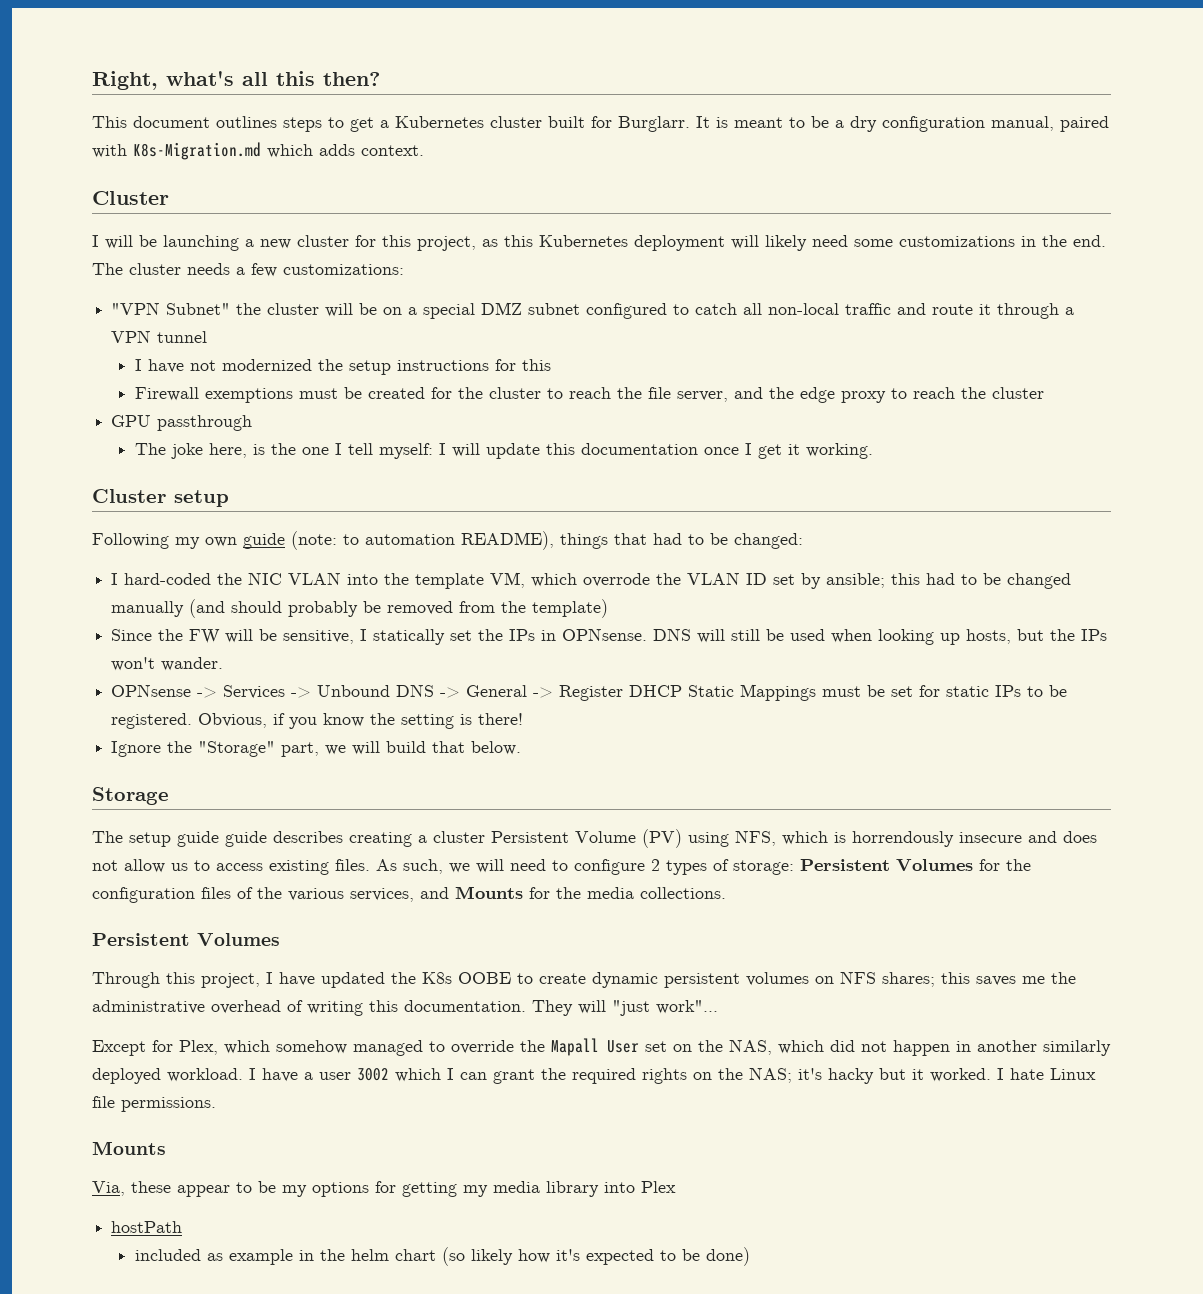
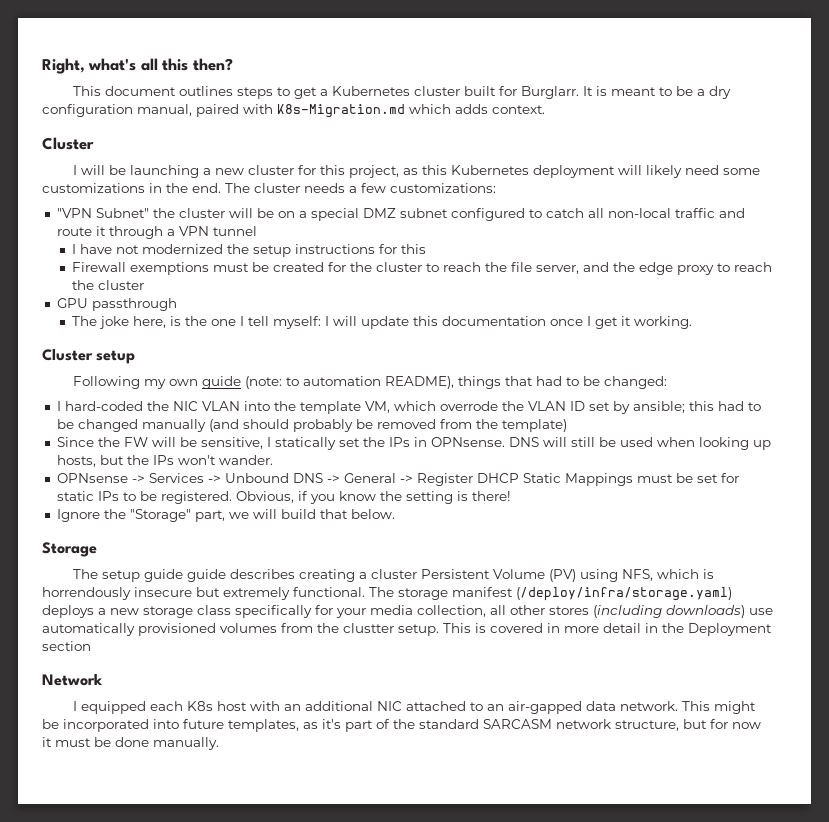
- The setup guide guide describes creating a cluster Persistent Volume (PV) using NFS, which is horrendously insecure and does not allow us to access existing files. As such, we will need to configure 2 types of storage: Persistent Volumes for the configuration files of the various services, and Mounts for the media collections.
- Persistent Volumes
- Through this project, I have updated the K8s OOBE to create dynamic persistent volumes on NFS shares; this saves me the administrative overhead of writing this documentation. They will "just work"...
- Except for Plex, which somehow managed to override the Mapall User set on the NAS, which did not happen in another similarly deployed workload. I have a user 3002 which I can grant the required rights on the NAS; it's hacky but it worked. I hate Linux file permissions.
- Mounts
- Via, these appear to be my options for getting my media library into Plex
- hostPath
- included as example in the helm chart (so likely how it's expected to be done)
+ The setup guide guide describes creating a cluster Persistent Volume (PV) using NFS, which is horrendously insecure but extremely functional. The storage manifest (/deploy/infra/storage.yaml) deploys a new storage class specifically for your media collection, all other stores (including downloads) use automatically provisioned volumes from the clustter setup. This is covered in more detail in the Deployment section
+ Network
+ I equipped each K8s host with an additional NIC attached to an air-gapped data network. This might be incorporated into future templates, as it's part of the standard SARCASM network structure, but for now it must be done manually.

